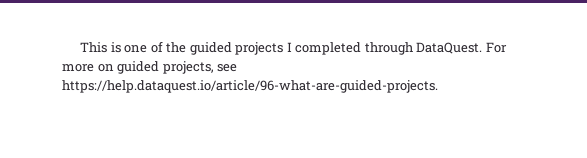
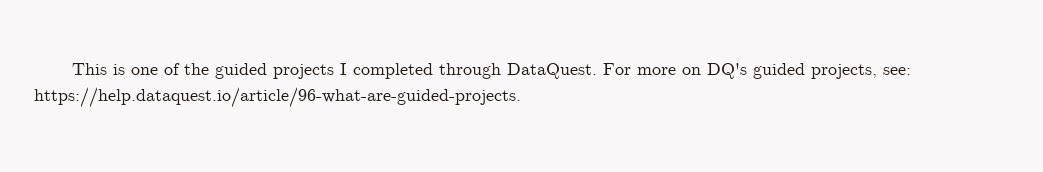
- For more on guided projects, see https://help.dataquest.io/article/96-what-are-guided-projects.
+ For more on DQ's guided projects, see: https://help.dataquest.io/article/96-what-are-guided-projects.

